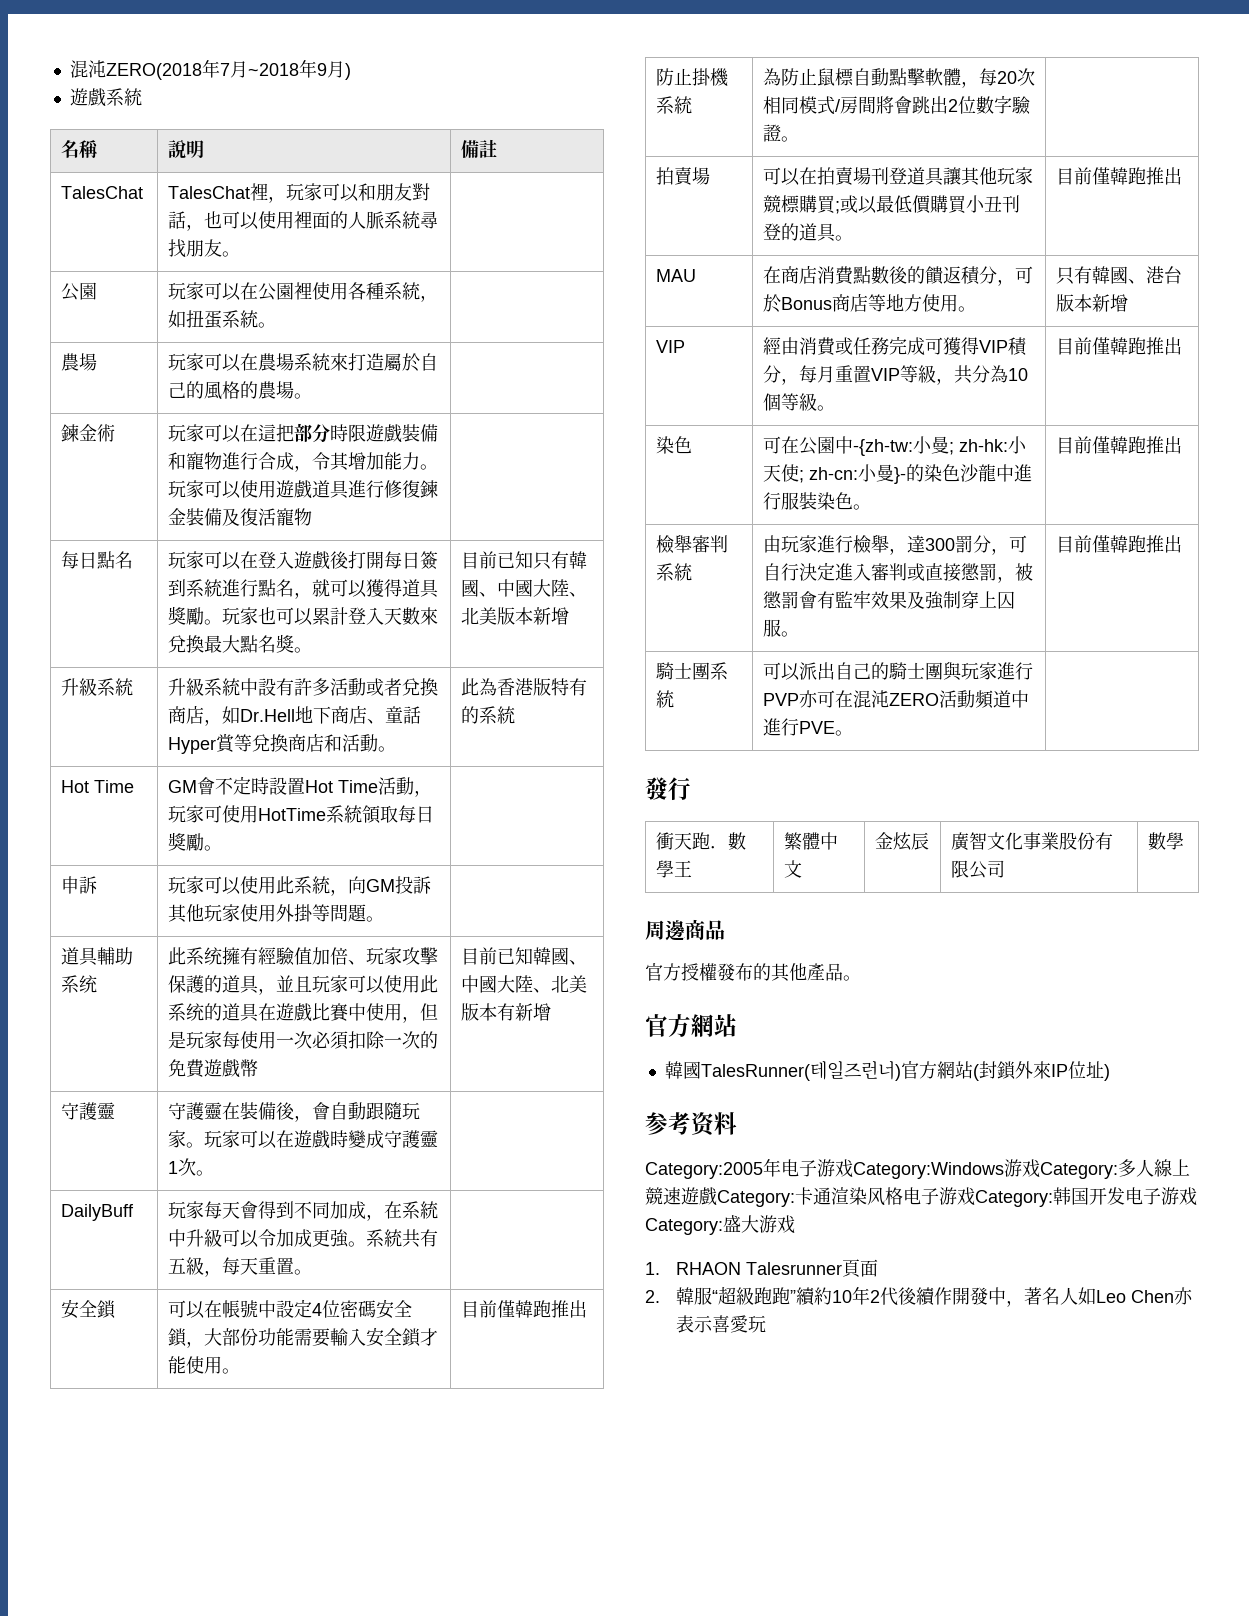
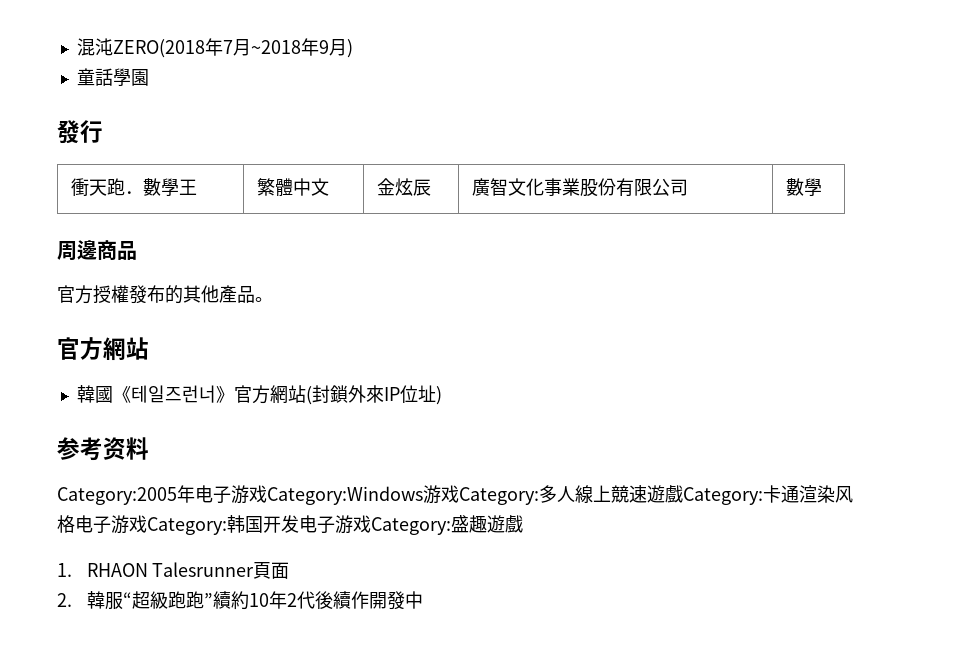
- 遊戲系統
- 名稱 | 說明 | 備註
- TalesChat | TalesChat裡，玩家可以和朋友對話，也可以使用裡面的人脈系統尋找朋友。 |
- 公園 | 玩家可以在公園裡使用各種系統，如扭蛋系統。 |
- 農場 | 玩家可以在農場系統來打造屬於自己的風格的農場。 |
- 鍊金術 | 玩家可以在這把部分時限遊戲裝備和寵物進行合成，令其增加能力。玩家可以使用遊戲道具進行修復鍊金裝備及復活寵物 |
- 每日點名 | 玩家可以在登入遊戲後打開每日簽到系統進行點名，就可以獲得道具獎勵。玩家也可以累計登入天數來兌換最大點名獎。 | 目前已知只有韓國、中國大陸、北美版本新增
- 升級系統 | 升級系統中設有許多活動或者兌換商店，如Dr.Hell地下商店、童話Hyper賞等兌換商店和活動。 | 此為香港版特有的系統
- Hot Time | GM會不定時設置Hot Time活動，玩家可使用HotTime系統領取每日獎勵。 |
- 申訴 | 玩家可以使用此系統，向GM投訴其他玩家使用外掛等問題。 |
- 道具輔助系统 | 此系统擁有經驗值加倍、玩家攻擊保護的道具，並且玩家可以使用此系统的道具在遊戲比賽中使用，但是玩家每使用一次必須扣除一次的免費遊戲幣 | 目前已知韓國、中國大陸、北美版本有新增
- 守護靈 | 守護靈在裝備後，會自動跟隨玩家。玩家可以在遊戲時變成守護靈1次。 |
- DailyBuff | 玩家每天會得到不同加成，在系統中升級可以令加成更強。系統共有五級，每天重置。 |
- 安全鎖 | 可以在帳號中設定4位密碼安全鎖，大部份功能需要輸入安全鎖才能使用。 | 目前僅韓跑推出
- 防止掛機系統 | 為防止鼠標自動點擊軟體，每20次相同模式/房間將會跳出2位數字驗證。 |
- 拍賣場 | 可以在拍賣場刊登道具讓其他玩家競標購買;或以最低價購買小丑刊登的道具。 | 目前僅韓跑推出
- MAU | 在商店消費點數後的饋返積分，可於Bonus商店等地方使用。 | 只有韓國、港台版本新增
- VIP | 經由消費或任務完成可獲得VIP積分，每月重置VIP等級，共分為10個等級。 | 目前僅韓跑推出
- 染色 | 可在公園中-{zh-tw:小曼; zh-hk:小天使; zh-cn:小曼}-的染色沙龍中進行服裝染色。 | 目前僅韓跑推出
- 檢舉審判系統 | 由玩家進行檢舉，達300罰分，可自行決定進入審判或直接懲罰，被懲罰會有監牢效果及強制穿上囚服。 | 目前僅韓跑推出
- 騎士團系統 | 可以派出自己的騎士團與玩家進行PVP亦可在混沌ZERO活動頻道中進行PVE。 |
+ 童話學園
- 韓國TalesRunner(테일즈런너)官方網站(封鎖外來IP位址)
+ 韓國《테일즈런너》官方網站(封鎖外來IP位址)
- Category:2005年电子游戏Category:Windows游戏Category:多人線上競速遊戲Category:卡通渲染风格电子游戏Category:韩国开发电子游戏Category:盛大游戏
+ Category:2005年电子游戏Category:Windows游戏Category:多人線上競速遊戲Category:卡通渲染风格电子游戏Category:韩国开发电子游戏Category:盛趣遊戲
- 2.韓服“超級跑跑”續約10年2代後續作開發中，著名人如Leo Chen亦表示喜愛玩
+ 2.韓服“超級跑跑”續約10年2代後續作開發中

